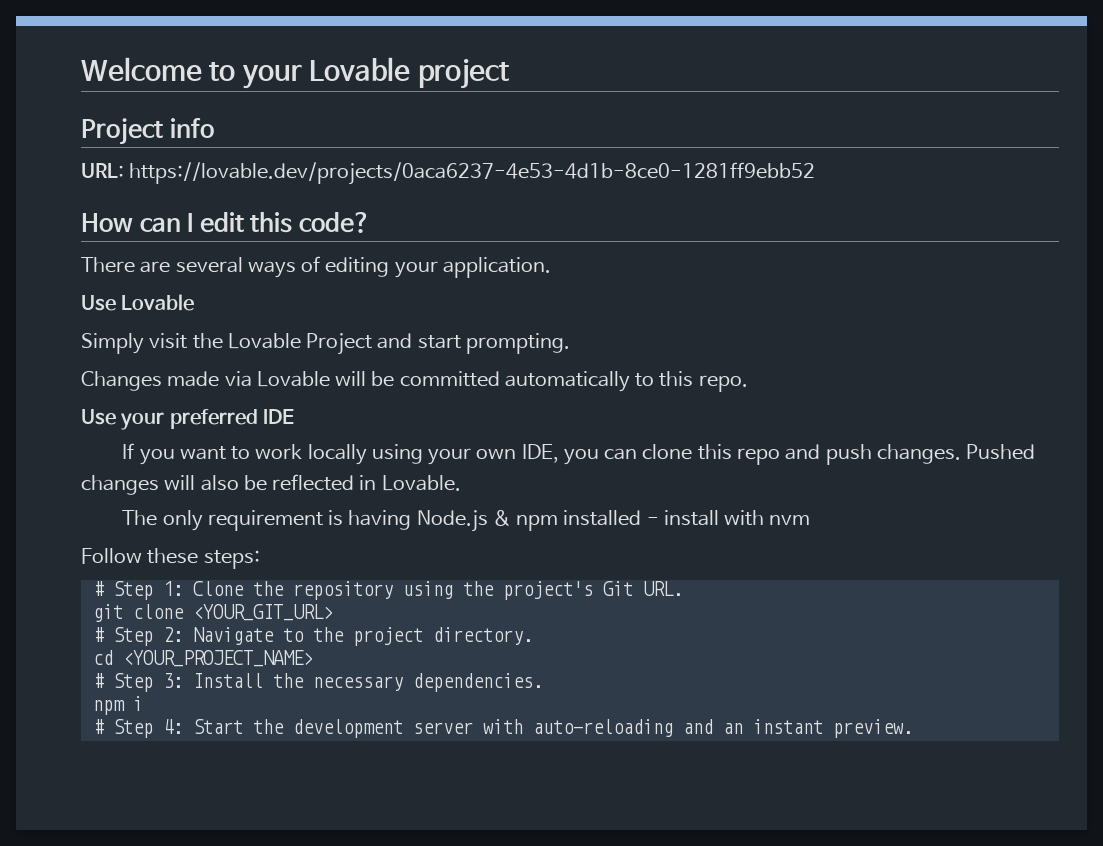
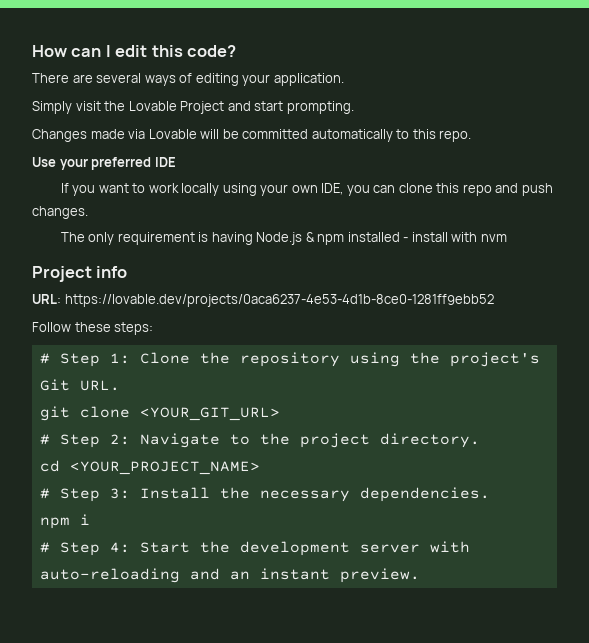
- Welcome to your Lovable project
- Project info
- URL: https://lovable.dev/projects/0aca6237-4e53-4d1b-8ce0-1281ff9ebb52
- Use Lovable
- Pushed changes will also be reflected in Lovable.
+ Project info
+ URL: https://lovable.dev/projects/0aca6237-4e53-4d1b-8ce0-1281ff9ebb52

